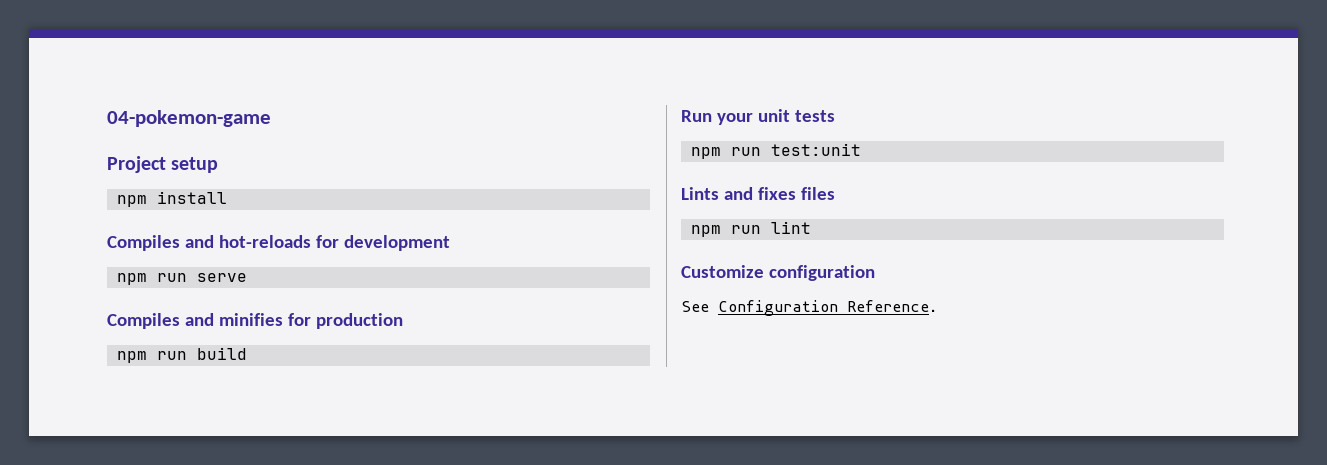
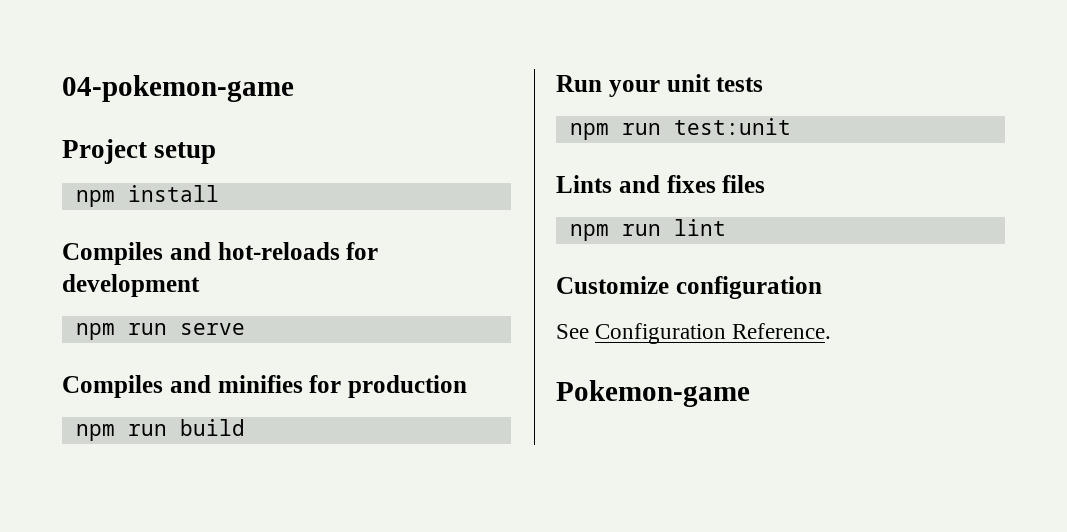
+ Pokemon-game

